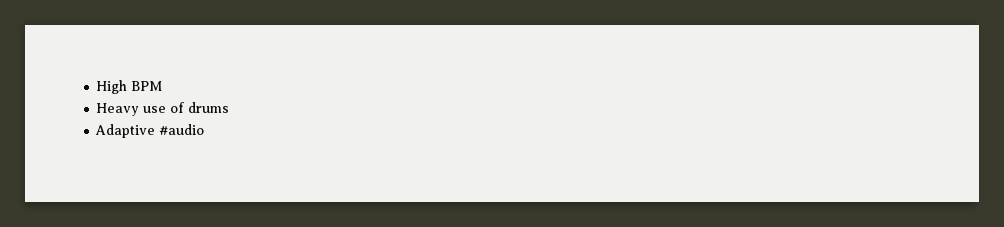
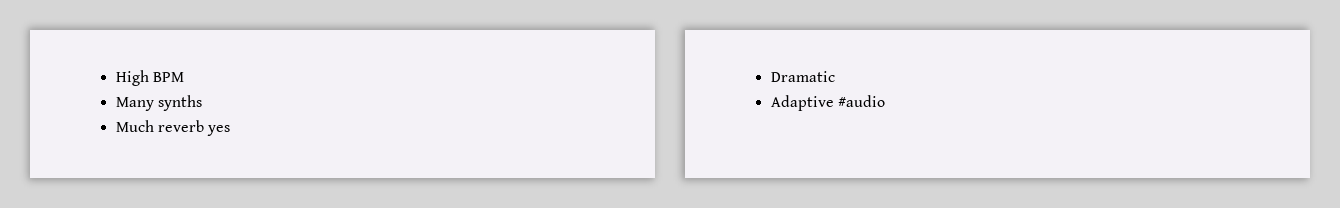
- Heavy use of drums
+ Many synths
+ Much reverb yes
+ Dramatic

